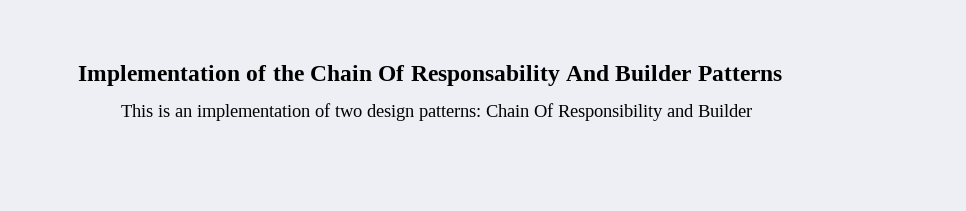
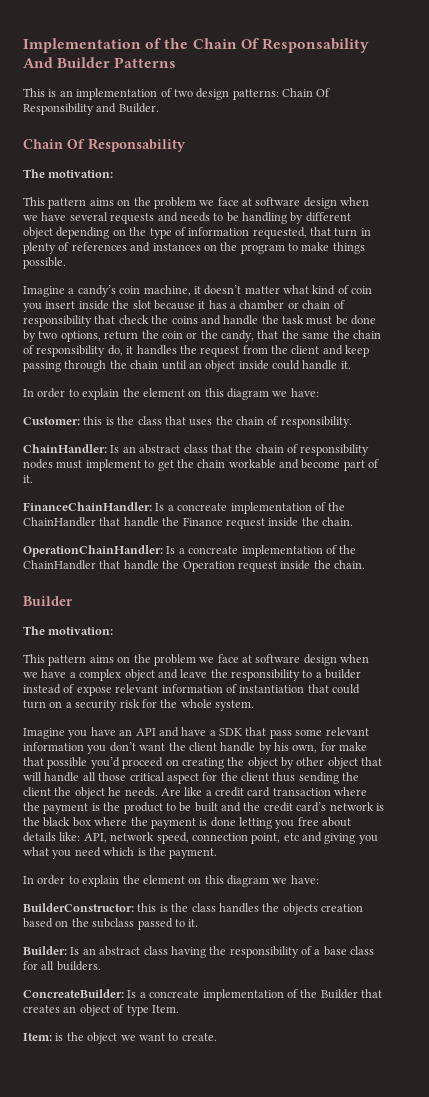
- This is an implementation of two design patterns: Chain Of Responsibility and Builder
+ This is an implementation of two design patterns: Chain Of Responsibility and Builder.
+ Chain Of Responsability
+ The motivation:
+ This pattern aims on the problem we face at software design when we have several requests and needs to be handling by different object depending on the type of information requested, that turn in plenty of references and instances on the program to make things possible.
+ Imagine a candy’s coin machine, it doesn’t matter what kind of coin you insert inside the slot because it has a chamber or chain of responsibility that check the coins and handle the task must be done by two options, return the coin or the candy, that the same the chain of responsibility do, it handles the request from the client and keep passing through the chain until an object inside could handle it.
+ In order to explain the element on this diagram we have:
+ Customer: this is the class that uses the chain of responsibility.
+ ChainHandler: Is an abstract class that the chain of responsibility nodes must implement to get the chain workable and become part of it.
+ FinanceChainHandler: Is a concreate implementation of the ChainHandler that handle the Finance request inside the chain.
+ OperationChainHandler: Is a concreate implementation of the ChainHandler that handle the Operation request inside the chain.
+ Builder
+ The motivation:
+ This pattern aims on the problem we face at software design when we have a complex object and leave the responsibility to a builder instead of expose relevant information of instantiation that could turn on a security risk for the whole system.
+ Imagine you have an API and have a SDK that pass some relevant information you don’t want the client handle by his own, for make that possible you’d proceed on creating the object by other object that will handle all those critical aspect for the client thus sending the client the object he needs. Are like a credit card transaction where the payment is the product to be built and the credit card’s network is the black box where the payment is done letting you free about details like: API, network speed, connection point, etc and giving you what you need which is the payment.
+ In order to explain the element on this diagram we have:
+ BuilderConstructor: this is the class handles the objects creation based on the subclass passed to it.
+ Builder: Is an abstract class having the responsibility of a base class for all builders.
+ ConcreateBuilder: Is a concreate implementation of the Builder that creates an object of type Item.
+ Item: is the object we want to create.

